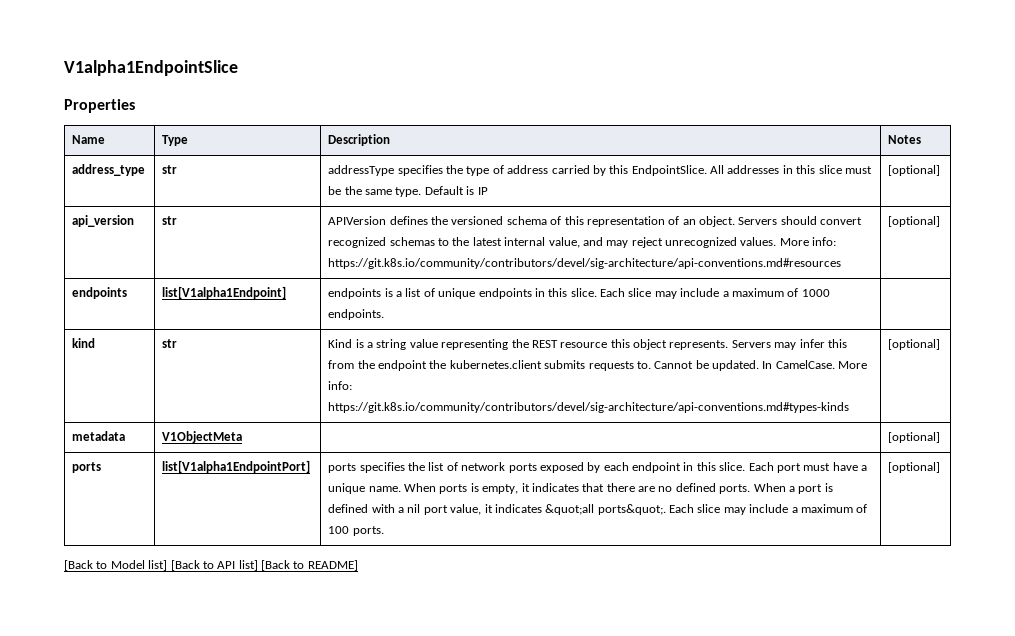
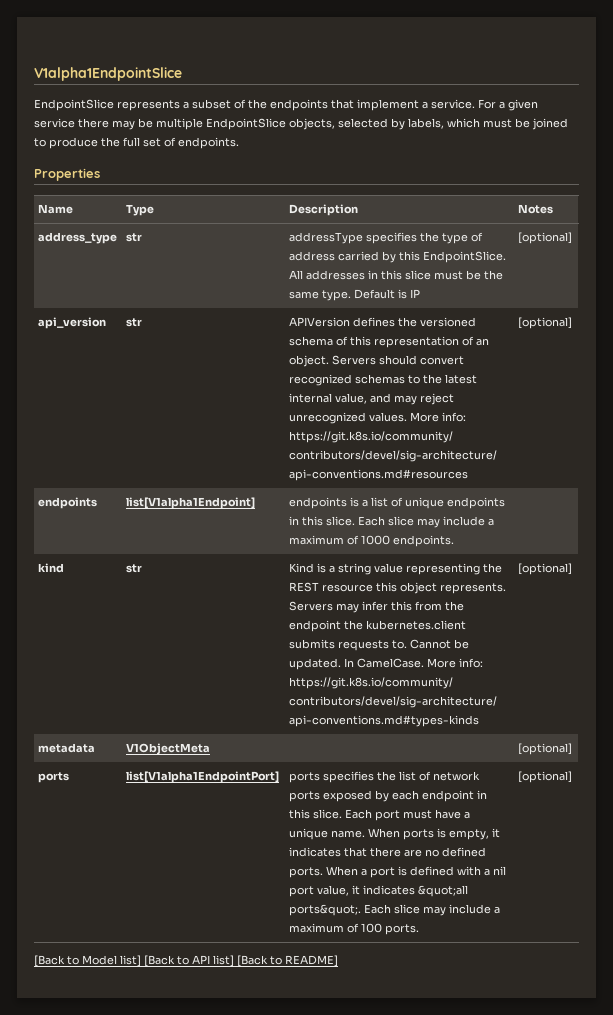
+ EndpointSlice represents a subset of the endpoints that implement a service. For a given service there may be multiple EndpointSlice objects, selected by labels, which must be joined to produce the full set of endpoints.

